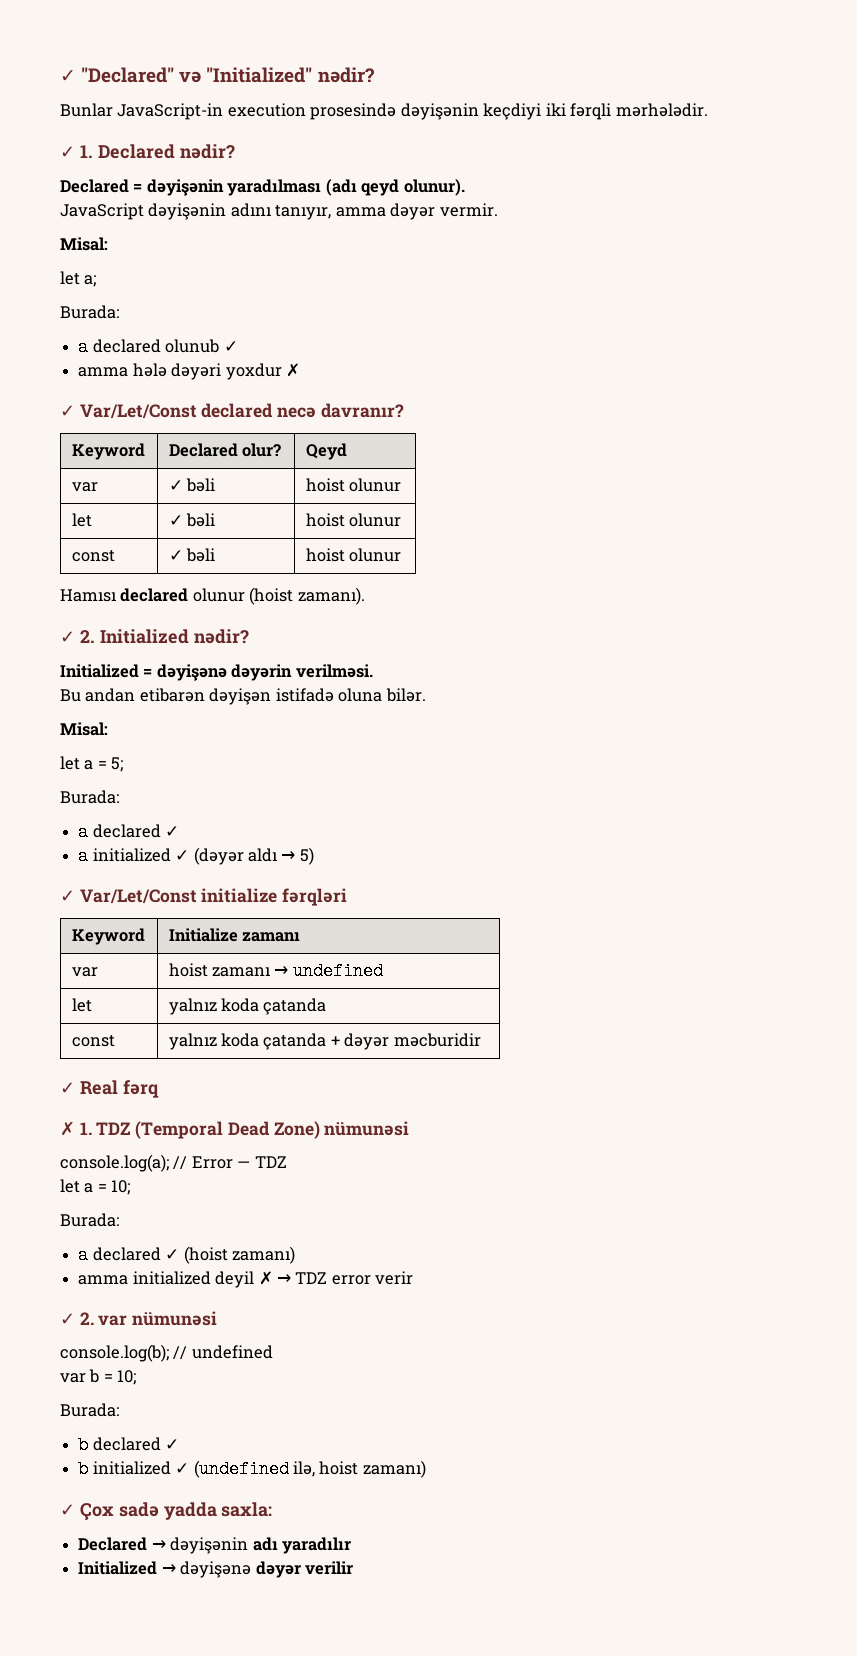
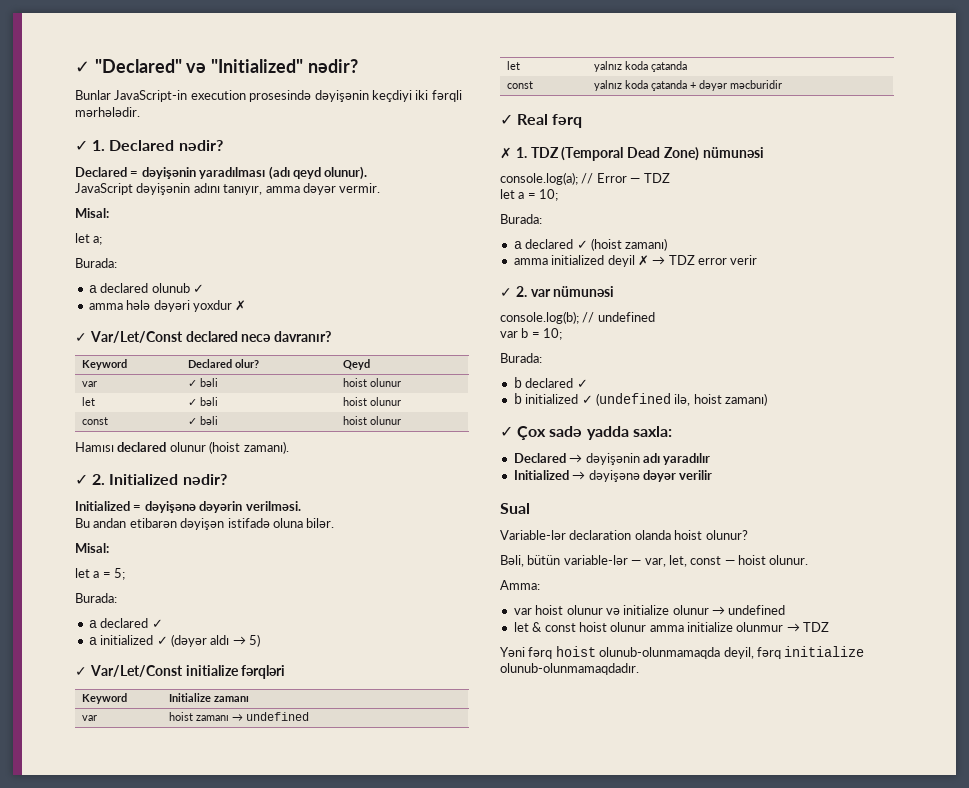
+ Sual
+ Variable-lər declaration olanda hoist olunur?
+ Bəli, bütün variable-lər — var, let, const — hoist olunur.
+ Amma:
+ var hoist olunur və initialize olunur → undefined
+ let & const hoist olunur amma initialize olunmur → TDZ
+ Yəni fərq hoist olunub-olunmamaqda deyil, fərq initialize olunub-olunmamaqdadır.

